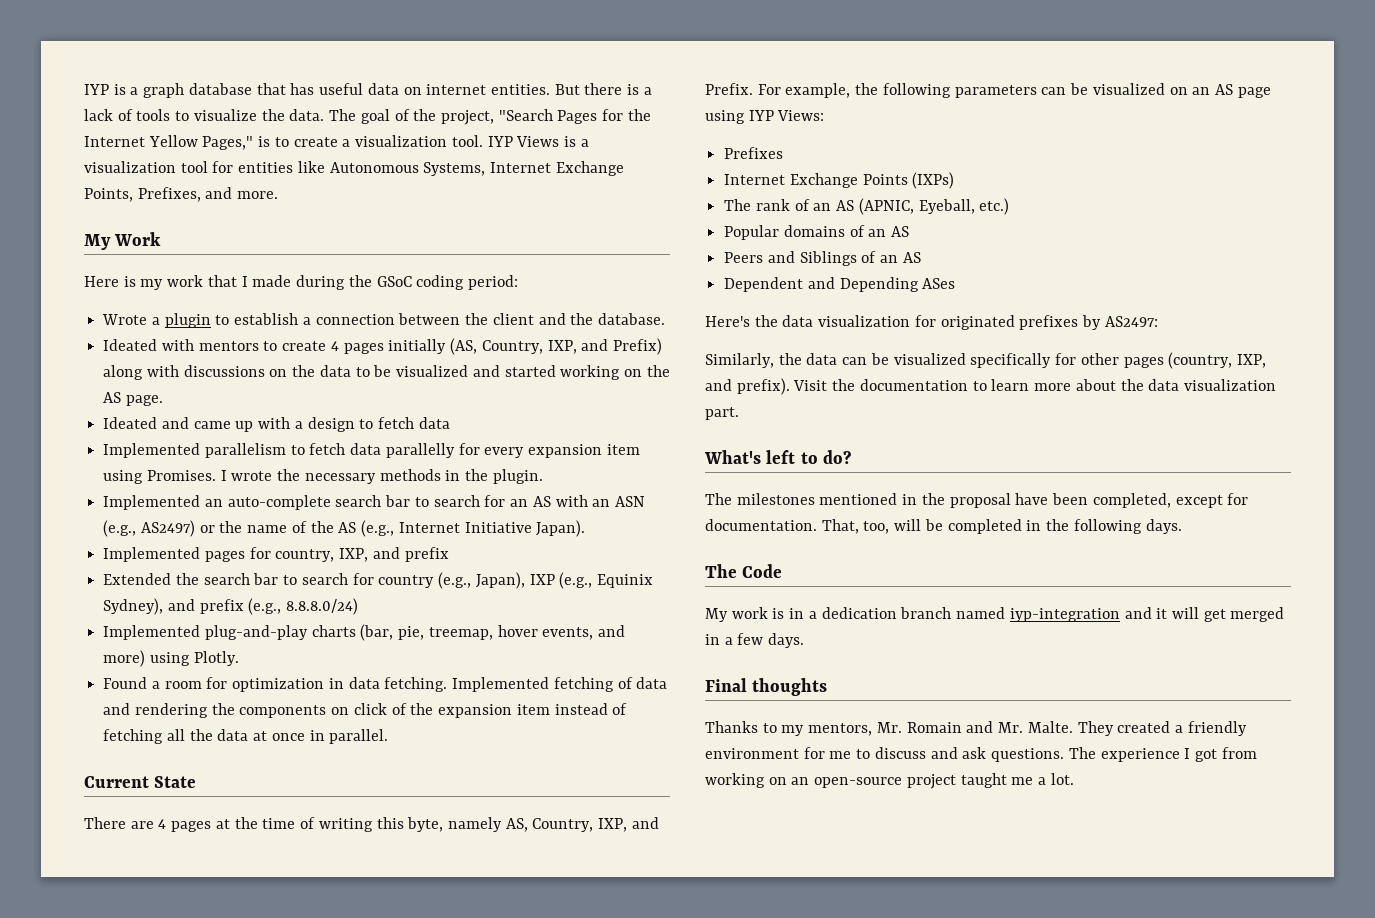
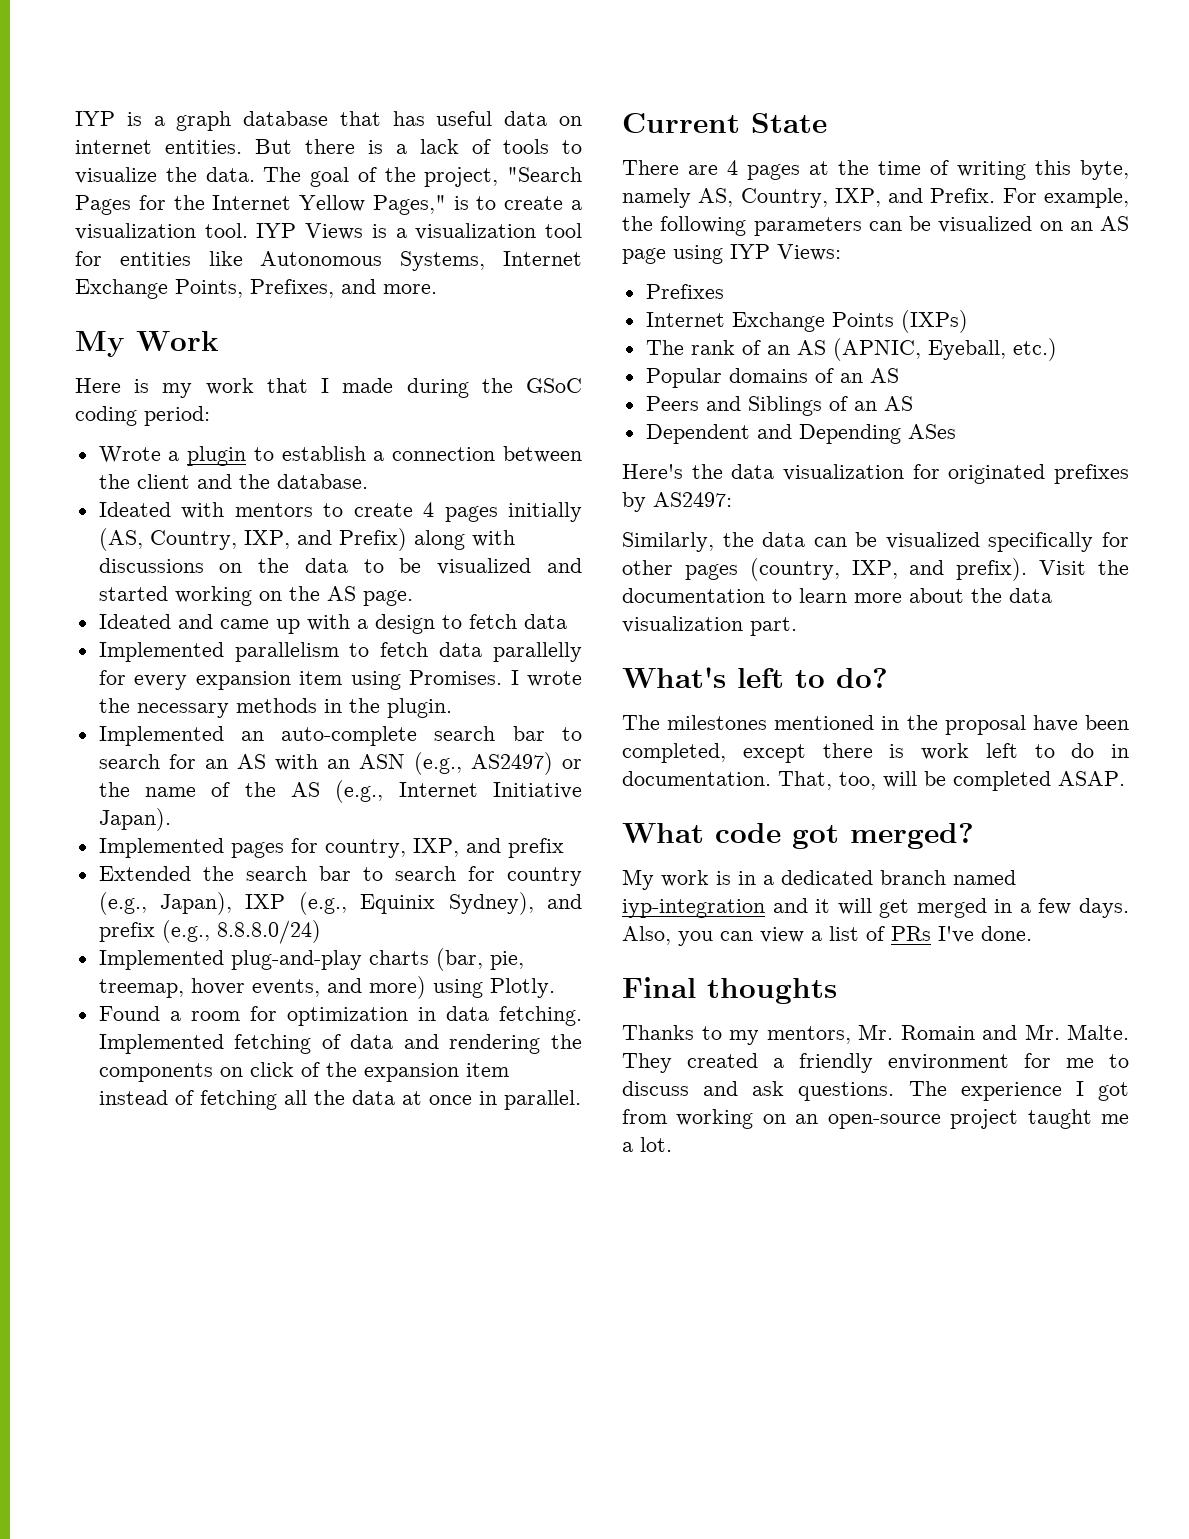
- The milestones mentioned in the proposal have been completed, except for documentation.
+ The milestones mentioned in the proposal have been completed, except there is work left to do in documentation.
- That, too, will be completed in the following days.
- The Code
+ That, too, will be completed ASAP.
+ What code got merged?
- My work is in a dedication branch named iyp-integration and it will get merged in a few days.
+ My work is in a dedicated branch named iyp-integration and it will get merged in a few days. Also, you can view a list of PRs I've done.

